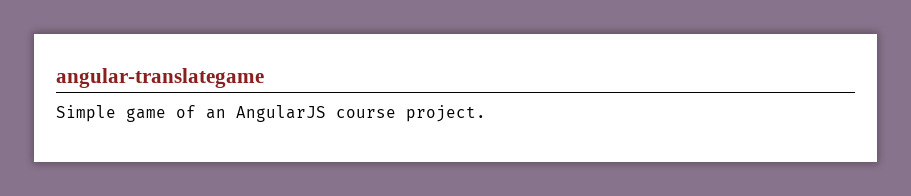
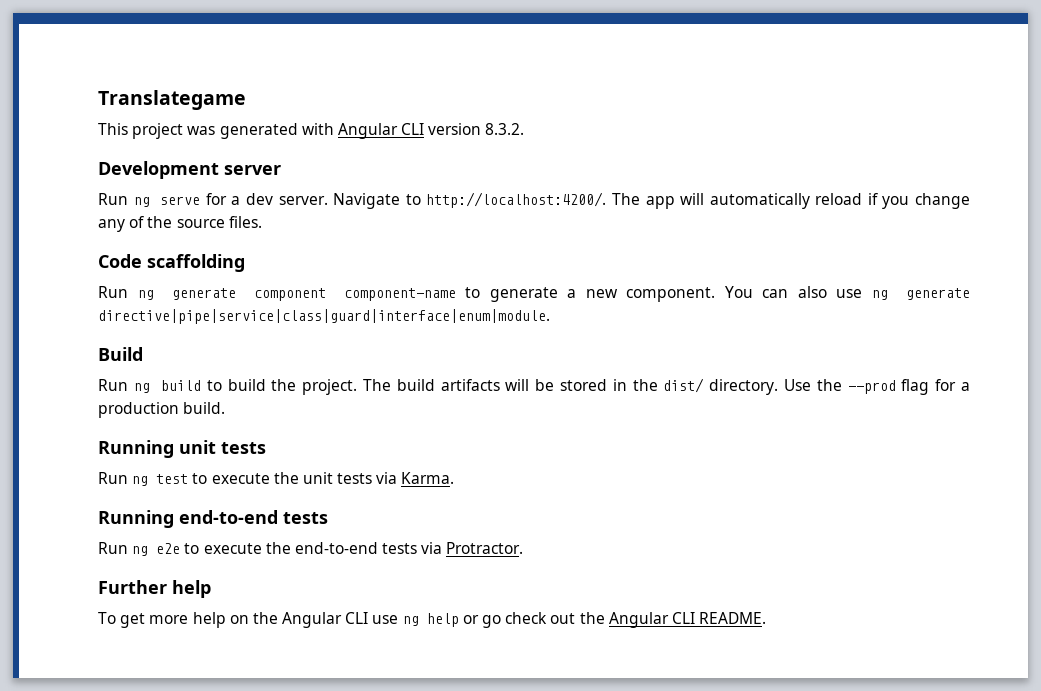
- angular-translategame
- Simple game of an AngularJS course project.
+ Translategame
+ This project was generated with Angular CLI version 8.3.2.
+ Development server
+ Run ng serve for a dev server. Navigate to http://localhost:4200/. The app will automatically reload if you change any of the source files.
+ Code scaffolding
+ Run ng generate component component-name to generate a new component. You can also use ng generate directive|pipe|service|class|guard|interface|enum|module.
+ Build
+ Run ng build to build the project. The build artifacts will be stored in the dist/ directory. Use the --prod flag for a production build.
+ Running unit tests
+ Run ng test to execute the unit tests via Karma.
+ Running end-to-end tests
+ Run ng e2e to execute the end-to-end tests via Protractor.
+ Further help
+ To get more help on the Angular CLI use ng help or go check out the Angular CLI README.

